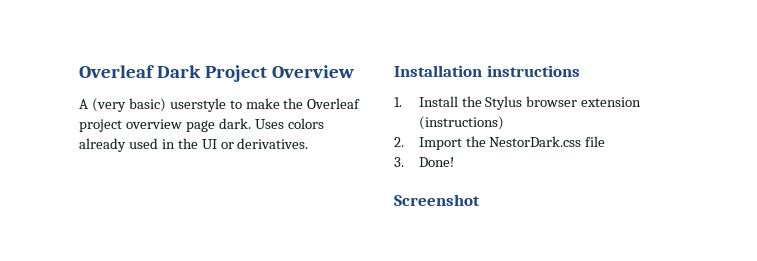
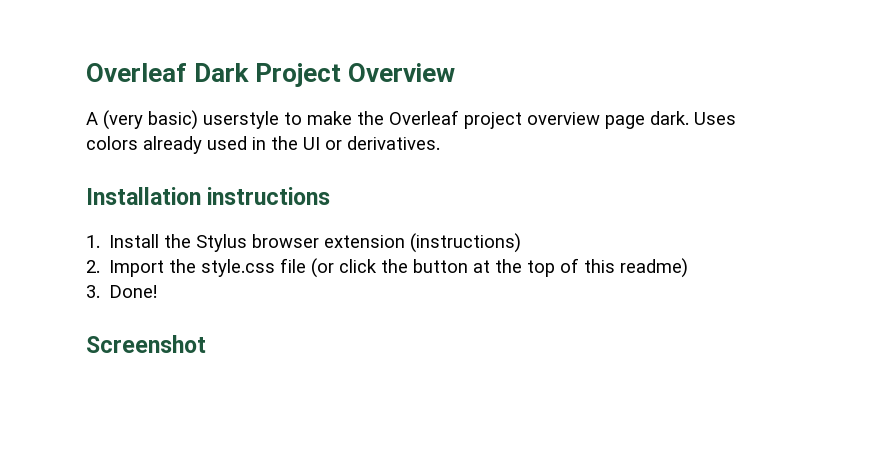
- 2. Import the NestorDark.css file
+ 2. Import the style.css file (or click the button at the top of this readme)

